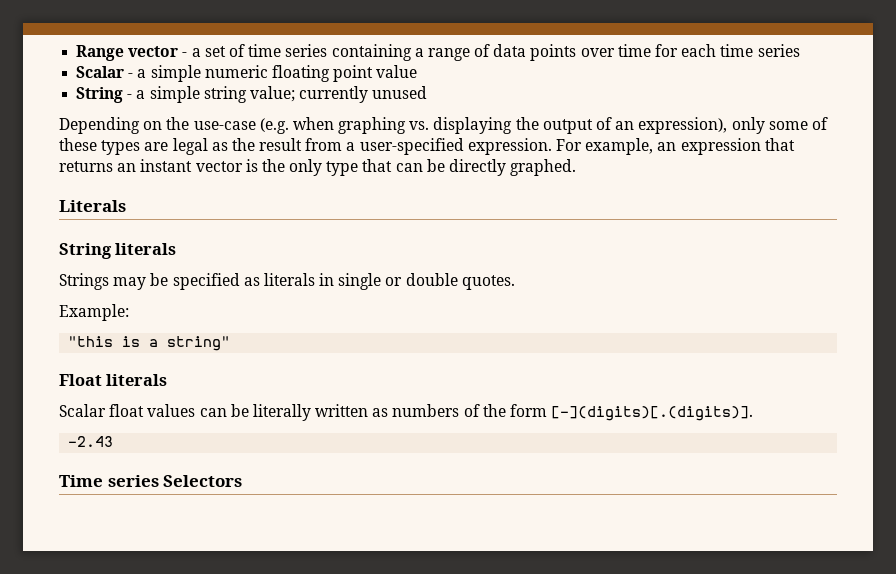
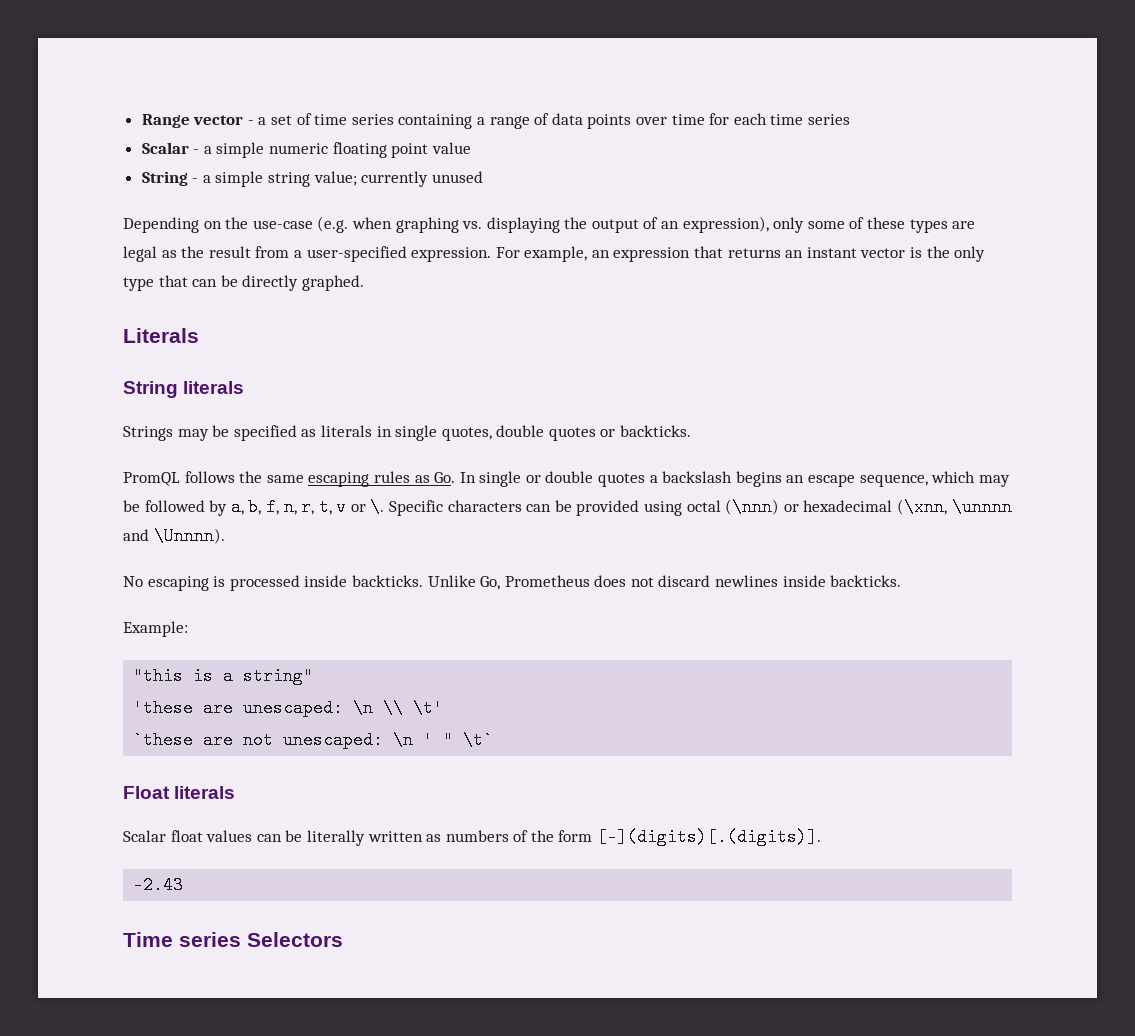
- Strings may be specified as literals in single or double quotes.
+ Strings may be specified as literals in single quotes, double quotes or backticks.
+ PromQL follows the same escaping rules as Go. In single or double quotes a backslash begins an escape sequence, which may be followed by a, b, f, n, r, t, v or \. Specific characters can be provided using octal (\nnn) or hexadecimal (\xnn, \unnnn and \Unnnn).
+ No escaping is processed inside backticks. Unlike Go, Prometheus does not discard newlines inside backticks.
+ 'these are unescaped: \n \\ \t'
+ `these are not unescaped: \n ' " \t`

